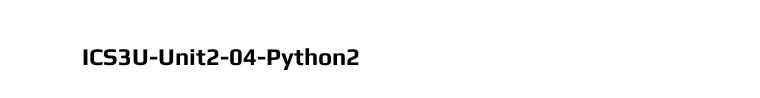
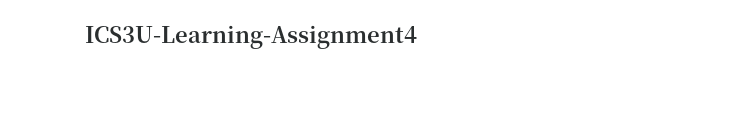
- ICS3U-Unit2-04-Python2
+ ICS3U-Learning-Assignment4

